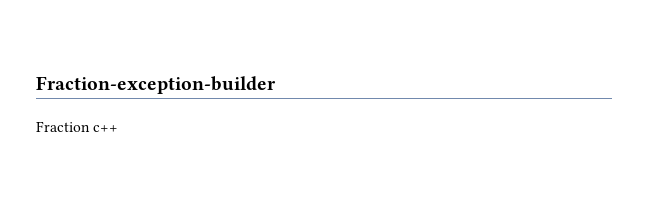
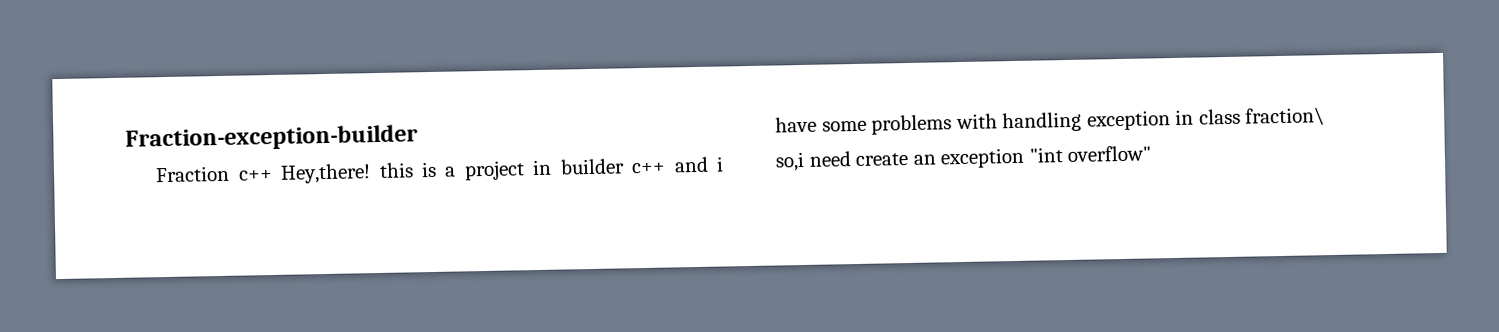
- Fraction c++
+ Fraction c++ Hey,there! this is a project in builder c++ and i have some problems with handling exception in class fraction\
+ so,i need create an exception "int overflow"

